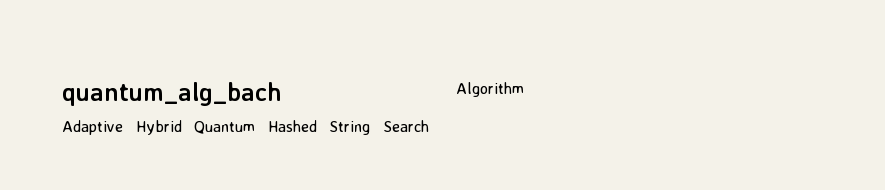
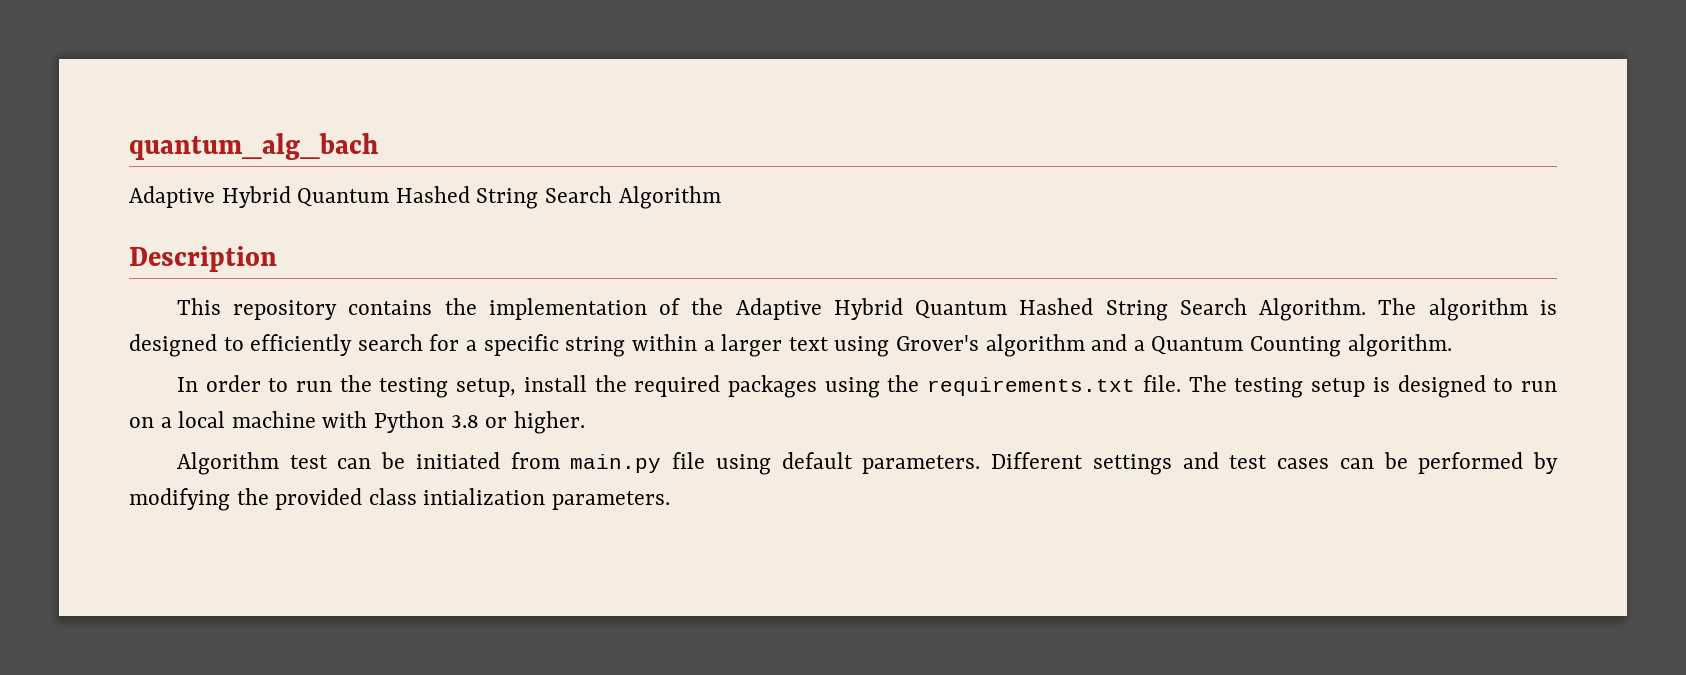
+ Description
+ This repository contains the implementation of the Adaptive Hybrid Quantum Hashed String Search Algorithm. The algorithm is designed to efficiently search for a specific string within a larger text using Grover's algorithm and a Quantum Counting algorithm.
+ In order to run the testing setup, install the required packages using the requirements.txt file. The testing setup is designed to run on a local machine with Python 3.8 or higher.
+ Algorithm test can be initiated from main.py file using default parameters. Different settings and test cases can be performed by modifying the provided class intialization parameters.

